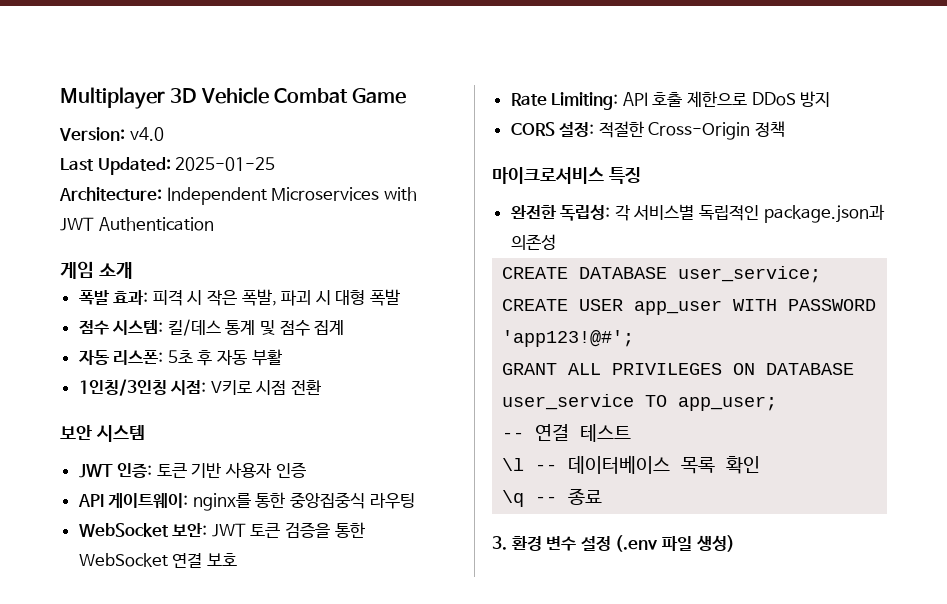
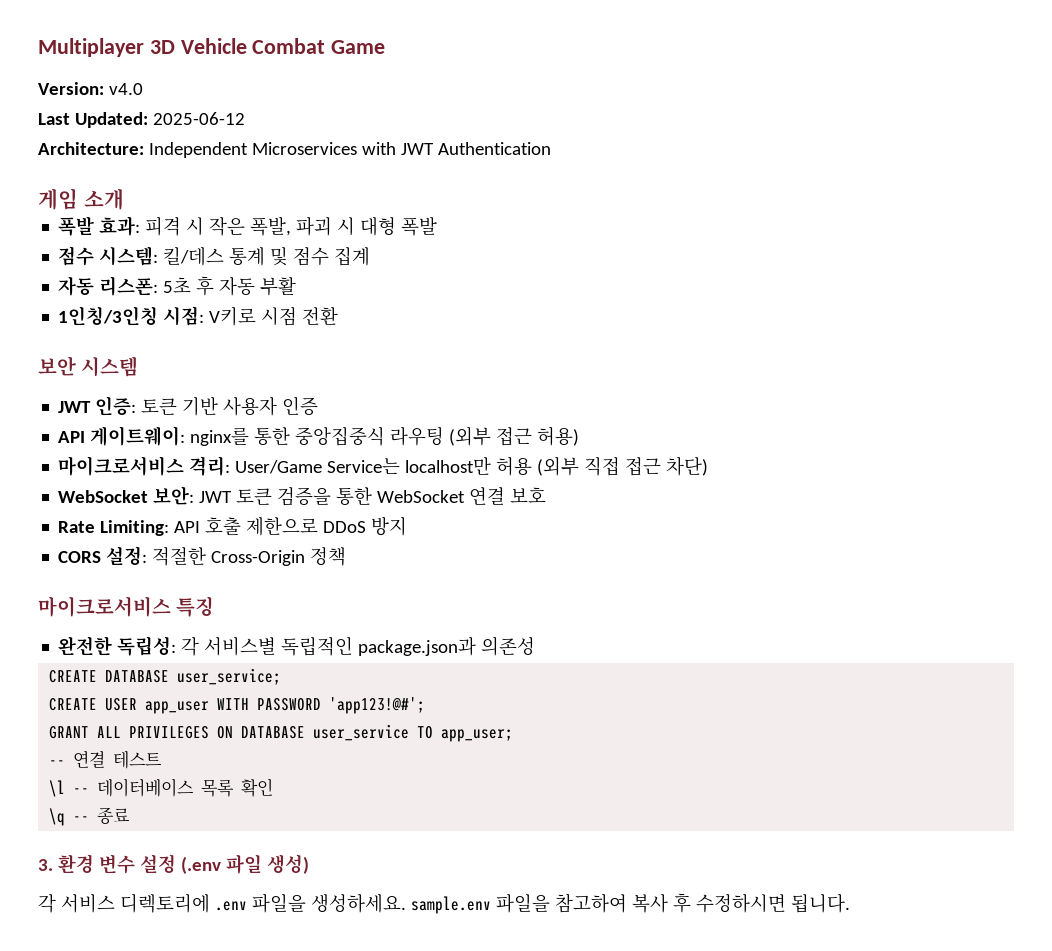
- Last Updated: 2025-01-25
+ Last Updated: 2025-06-12
- API 게이트웨이: nginx를 통한 중앙집중식 라우팅
+ API 게이트웨이: nginx를 통한 중앙집중식 라우팅 (외부 접근 허용)
+ 마이크로서비스 격리: User/Game Service는 localhost만 허용 (외부 직접 접근 차단)
+ 각 서비스 디렉토리에 .env 파일을 생성하세요. sample.env 파일을 참고하여 복사 후 수정하시면 됩니다.

